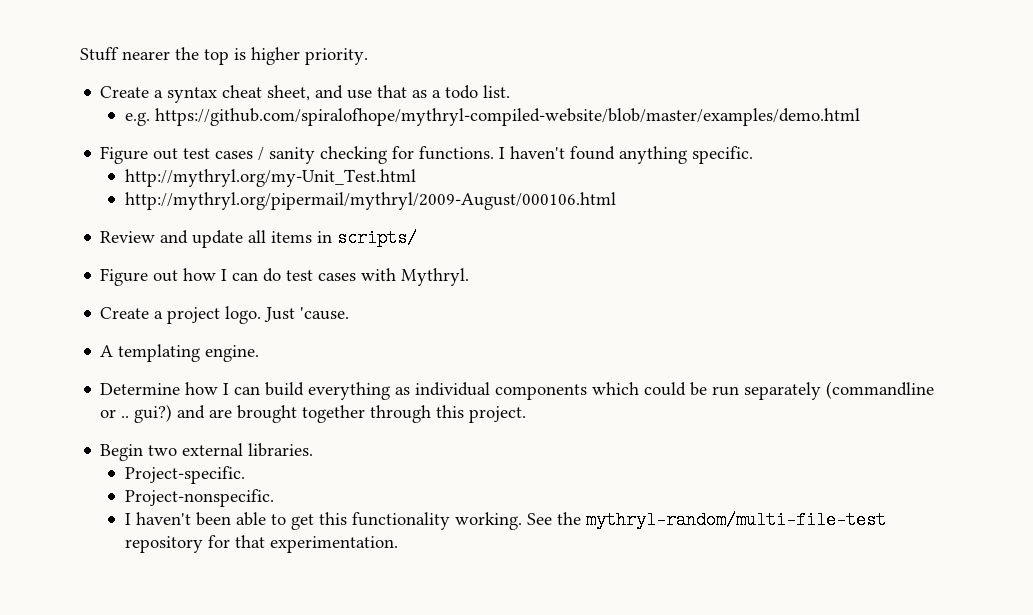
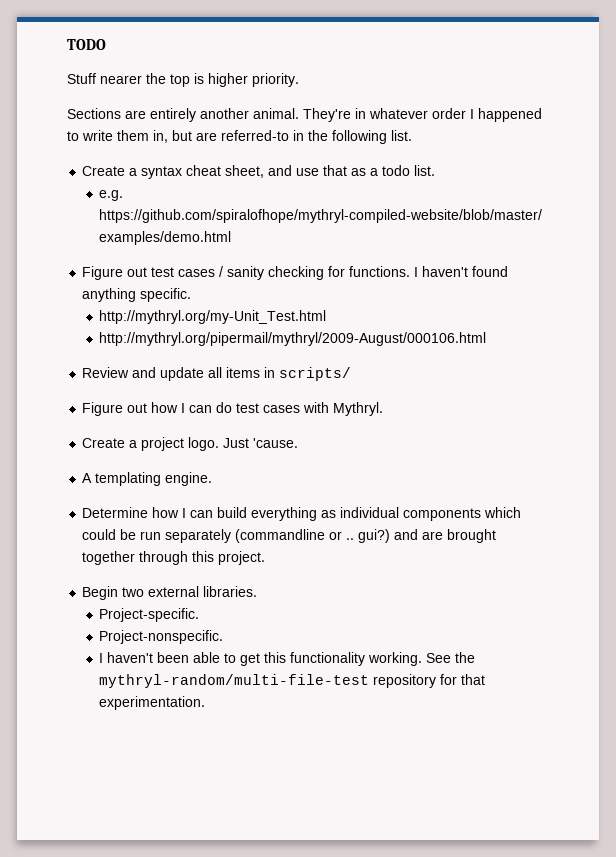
+ TODO
+ Sections are entirely another animal. They're in whatever order I happened to write them in, but are referred-to in the following list.

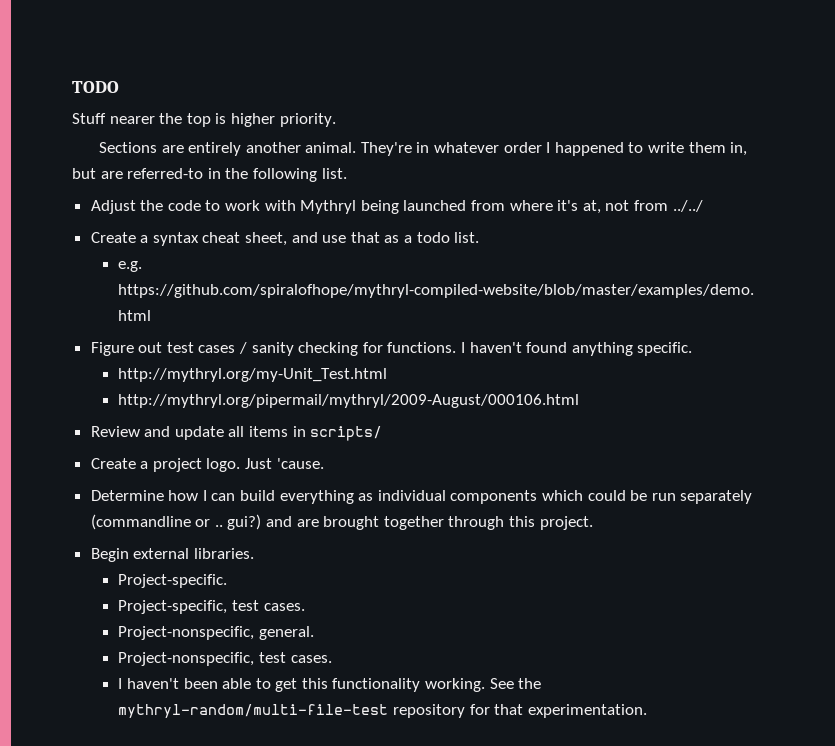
+ Adjust the code to work with Mythryl being launched from where it's at, not from ../../
- Figure out how I can do test cases with Mythryl.
- A templating engine.
- Begin two external libraries.
+ Begin external libraries.
- Project-nonspecific.
+ Project-specific, test cases.
+ Project-nonspecific, general.
+ Project-nonspecific, test cases.

